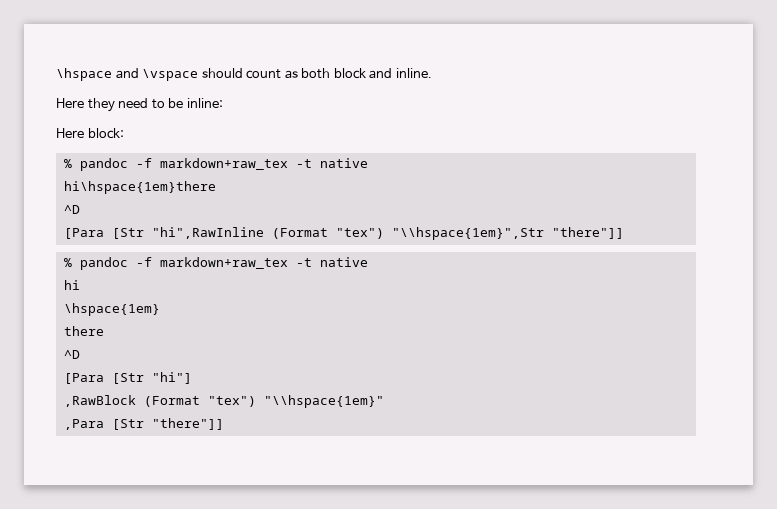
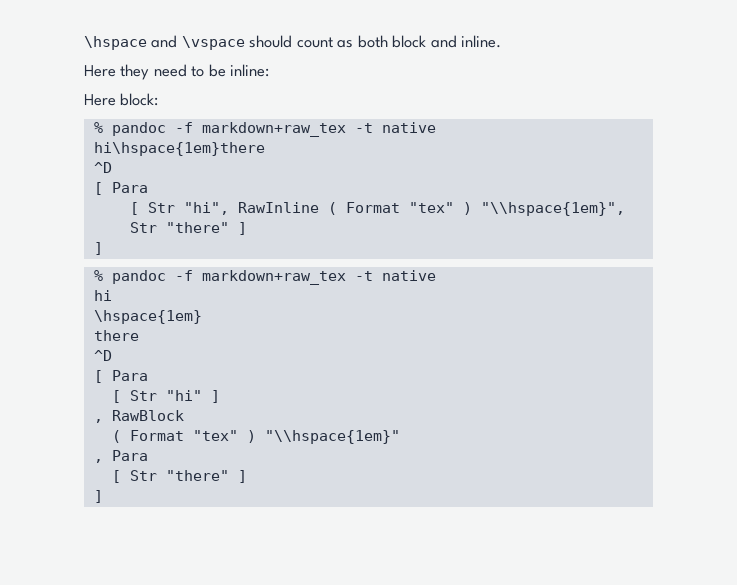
  hi\hspace{1em}there
  ^D
- [Para [Str "hi",RawInline (Format "tex") "\\hspace{1em}",Str "there"]]
+ [ Para
+ [ Str "hi", RawInline ( Format "tex" ) "\\hspace{1em}", Str "there" ]
+ ]
  there
  ^D
- [Para [Str "hi"]
- ,RawBlock (Format "tex") "\\hspace{1em}"
- ,Para [Str "there"]]
+ [ Para
+ [ Str "hi" ]
+ , RawBlock
+ ( Format "tex" ) "\\hspace{1em}"
+ , Para
+ [ Str "there" ]
+ ]

